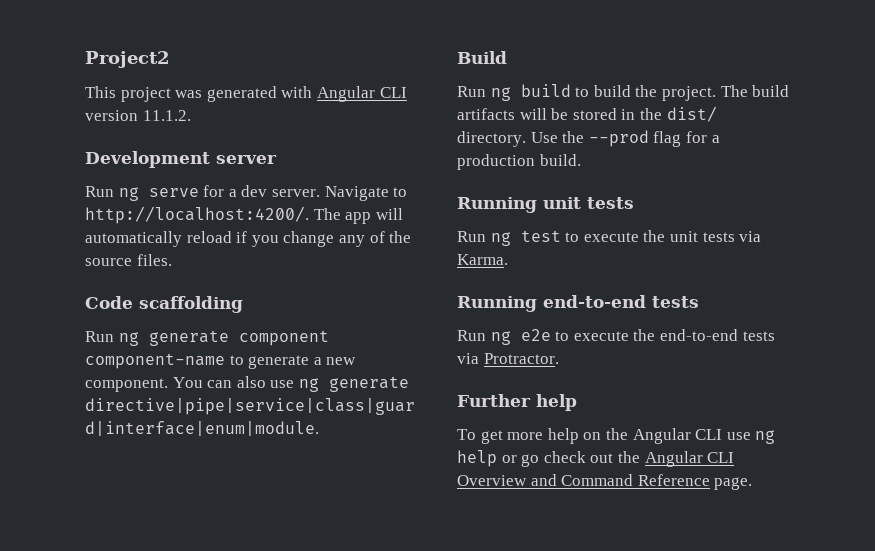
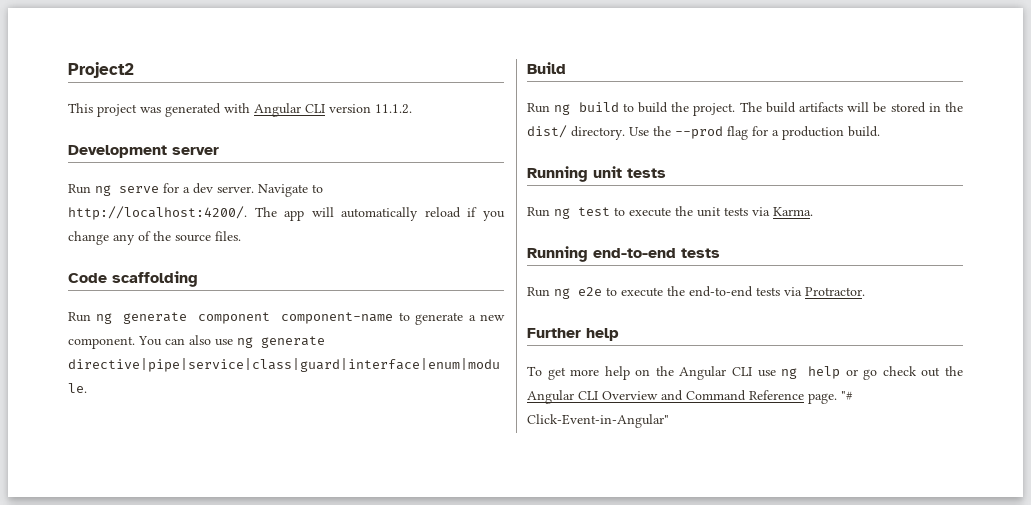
+ "# Click-Event-in-Angular"

